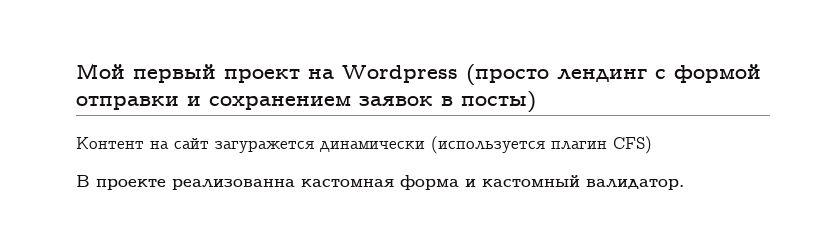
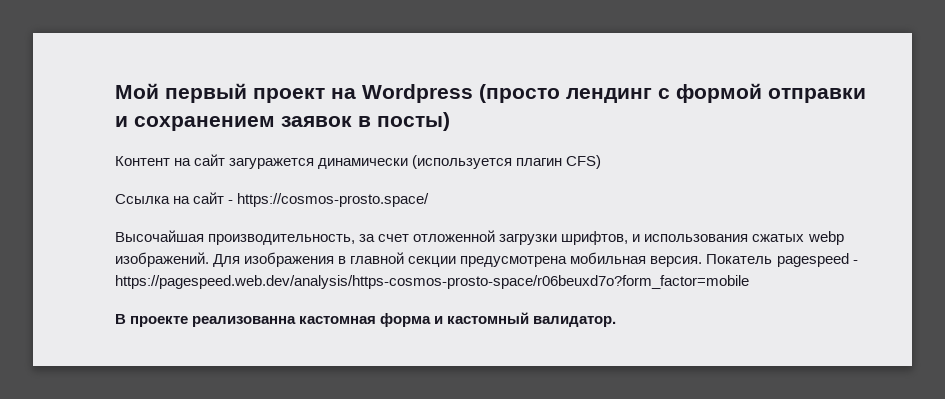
+ Ссылка на сайт - https://cosmos-prosto.space/
+ Высочайшая производительность, за счет отложенной загрузки шрифтов, и использования сжатых webp изображений. Для изображения в главной секции предусмотрена мобильная версия. Покатель pagespeed - https://pagespeed.web.dev/analysis/https-cosmos-prosto-space/r06beuxd7o?form_factor=mobile

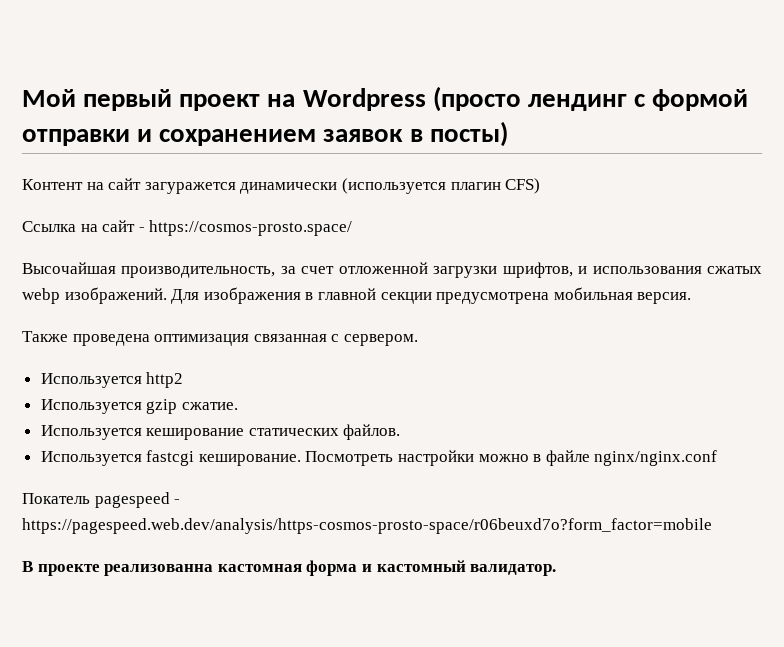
- Для изображения в главной секции предусмотрена мобильная версия. Покатель pagespeed - https://pagespeed.web.dev/analysis/https-cosmos-prosto-space/r06beuxd7o?form_factor=mobile
+ Для изображения в главной секции предусмотрена мобильная версия.
+ Также проведена оптимизация связанная с сервером.
+ Используется http2
+ Используется gzip сжатие.
+ Используется кеширование статических файлов.
+ Используется fastcgi кеширование. Посмотреть настройки можно в файле nginx/nginx.conf
+ Покатель pagespeed - https://pagespeed.web.dev/analysis/https-cosmos-prosto-space/r06beuxd7o?form_factor=mobile

